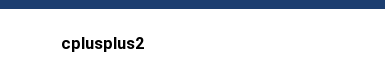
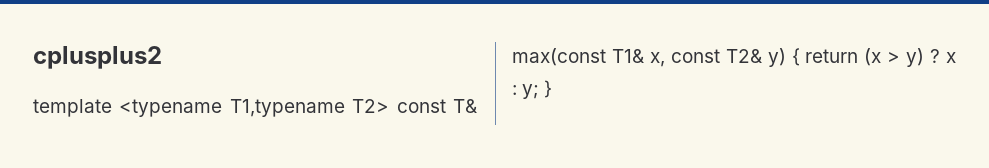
+ template <typename T1,typename T2> const T& max(const T1& x, const T2& y) { return (x > y) ? x : y; }

